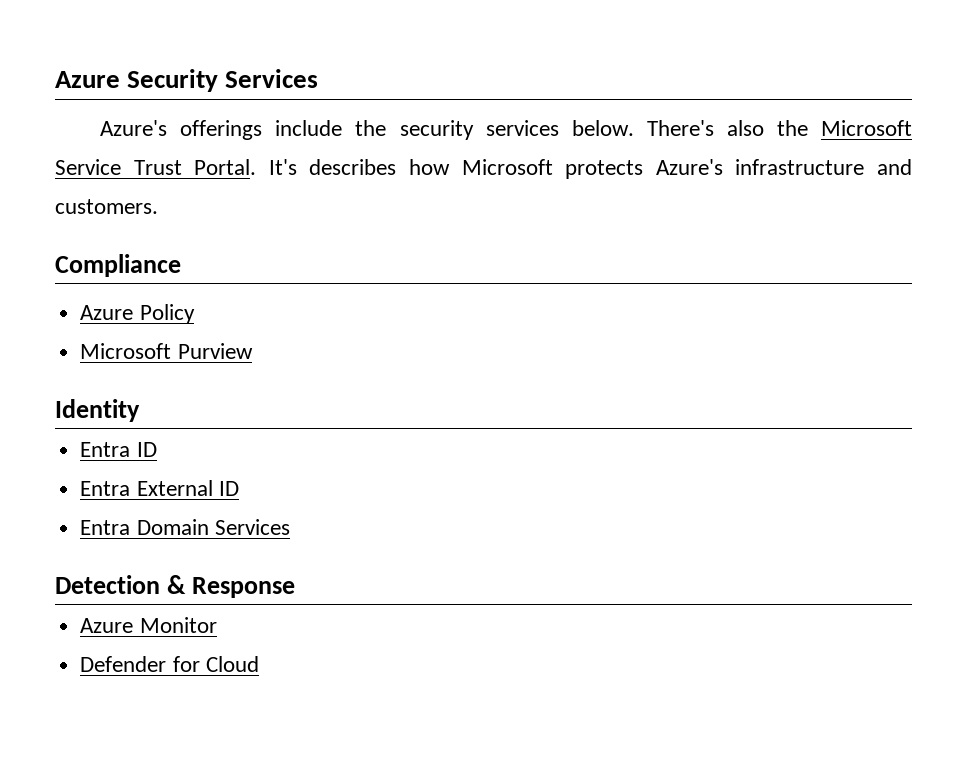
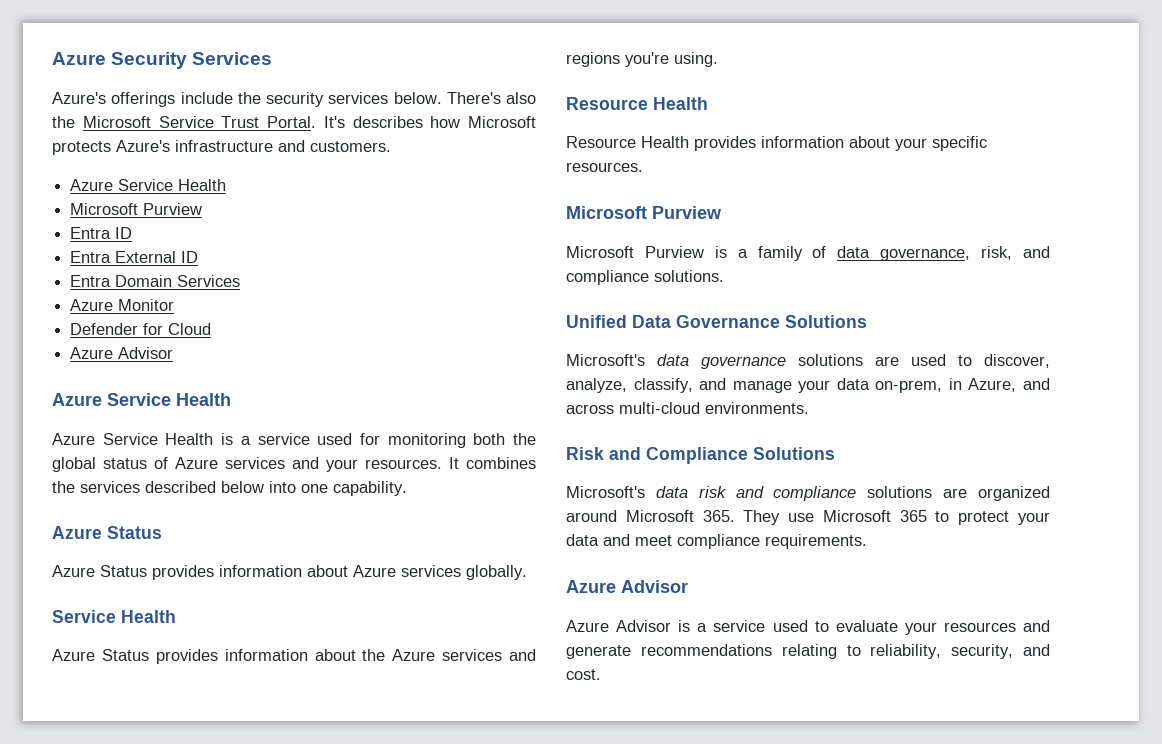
  It's describes how Microsoft protects Azure's infrastructure and customers.
- Compliance
- Azure Policy
+ Azure Service Health
  Microsoft Purview
- Identity
- Detection & Response
  Defender for Cloud
+ Azure Advisor
+ Azure Service Health
+ Azure Service Health is a service used for monitoring both the global status of Azure services and your resources. It combines the services described below into one capability.
+ Azure Status
+ Azure Status provides information about Azure services globally.
+ Service Health
+ Azure Status provides information about the Azure services and regions you're using.
+ Resource Health
+ Resource Health provides information about your specific resources.
+ Microsoft Purview
+ Microsoft Purview is a family of data governance, risk, and compliance solutions.
+ Unified Data Governance Solutions
+ Microsoft's data governance solutions are used to discover, analyze, classify, and manage your data on-prem, in Azure, and across multi-cloud environments.
+ Risk and Compliance Solutions
+ Microsoft's data risk and compliance solutions are organized around Microsoft 365. They use Microsoft 365 to protect your data and meet compliance requirements.
+ Azure Advisor
+ Azure Advisor is a service used to evaluate your resources and generate recommendations relating to reliability, security, and cost.

